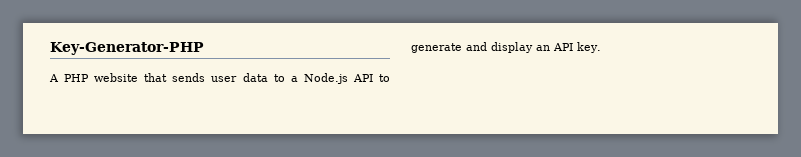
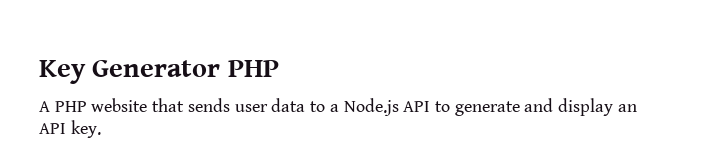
- Key-Generator-PHP
+ Key Generator PHP

